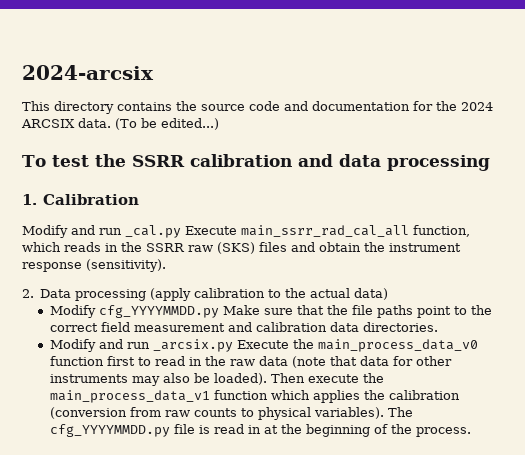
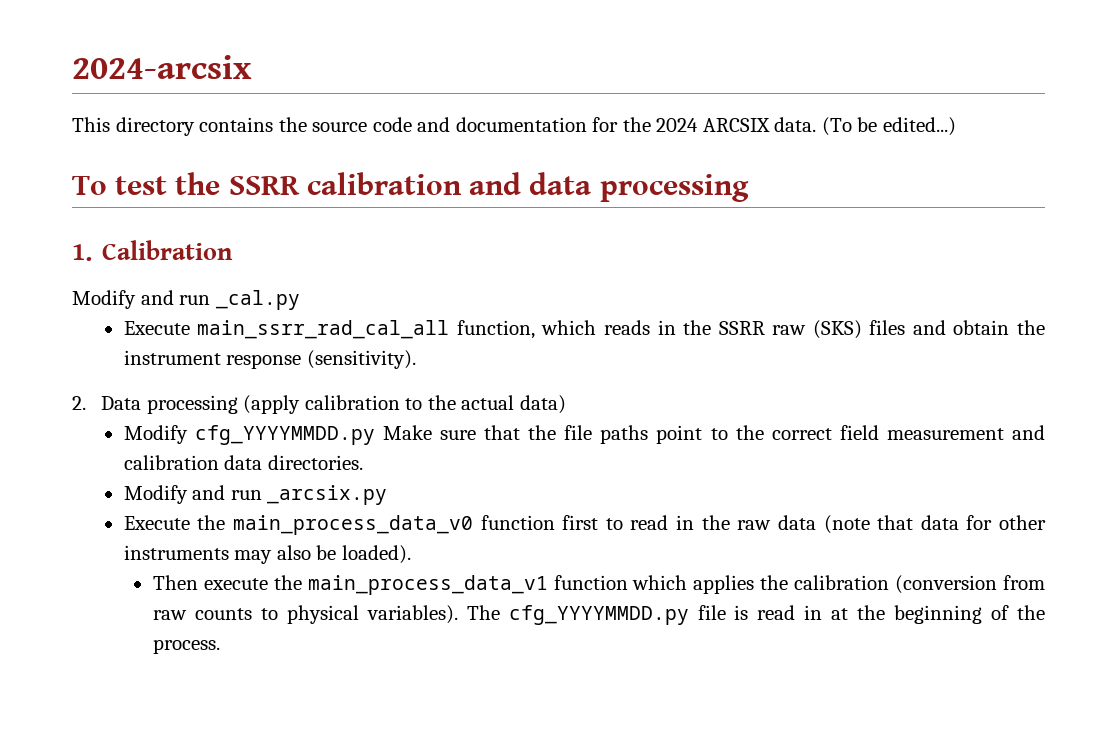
- Modify and run _cal.py Execute main_ssrr_rad_cal_all function, which reads in the SSRR raw (SKS) files and obtain the instrument response (sensitivity).
+ Modify and run _cal.py
+ Execute main_ssrr_rad_cal_all function, which reads in the SSRR raw (SKS) files and obtain the instrument response (sensitivity).
- Modify and run _arcsix.py Execute the main_process_data_v0 function first to read in the raw data (note that data for other instruments may also be loaded). Then execute the main_process_data_v1 function which applies the calibration (conversion from raw counts to physical variables).
+ Modify and run _arcsix.py
+ Execute the main_process_data_v0 function first to read in the raw data (note that data for other instruments may also be loaded).
+ Then execute the main_process_data_v1 function which applies the calibration (conversion from raw counts to physical variables).

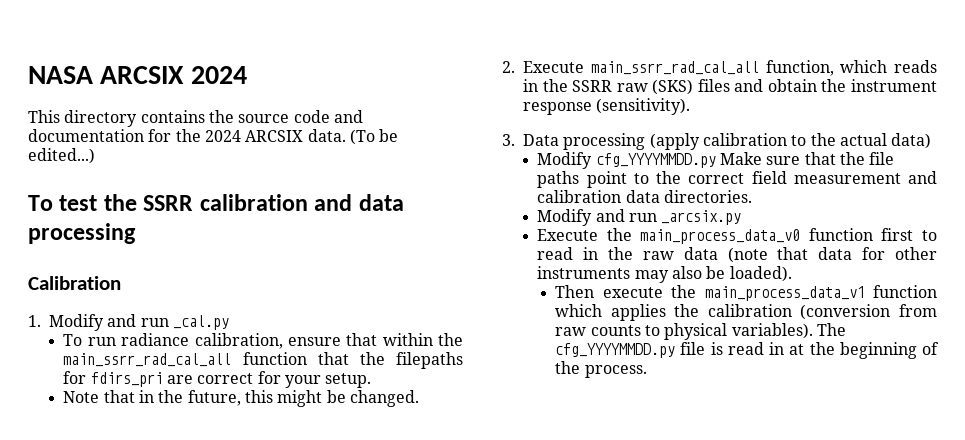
- 2024-arcsix
+ NASA ARCSIX 2024
- 1. Calibration
+ Calibration
- Modify and run _cal.py
+ 1. Modify and run _cal.py
- Execute main_ssrr_rad_cal_all function, which reads in the SSRR raw (SKS) files and obtain the instrument response (sensitivity).
+ To run radiance calibration, ensure that within the main_ssrr_rad_cal_all function that the filepaths for fdirs_pri are correct for your setup.
+ Note that in the future, this might be changed.
+ 2. Execute main_ssrr_rad_cal_all function, which reads in the SSRR raw (SKS) files and obtain the instrument response (sensitivity).
- 2. Data processing (apply calibration to the actual data)
+ 3. Data processing (apply calibration to the actual data)

